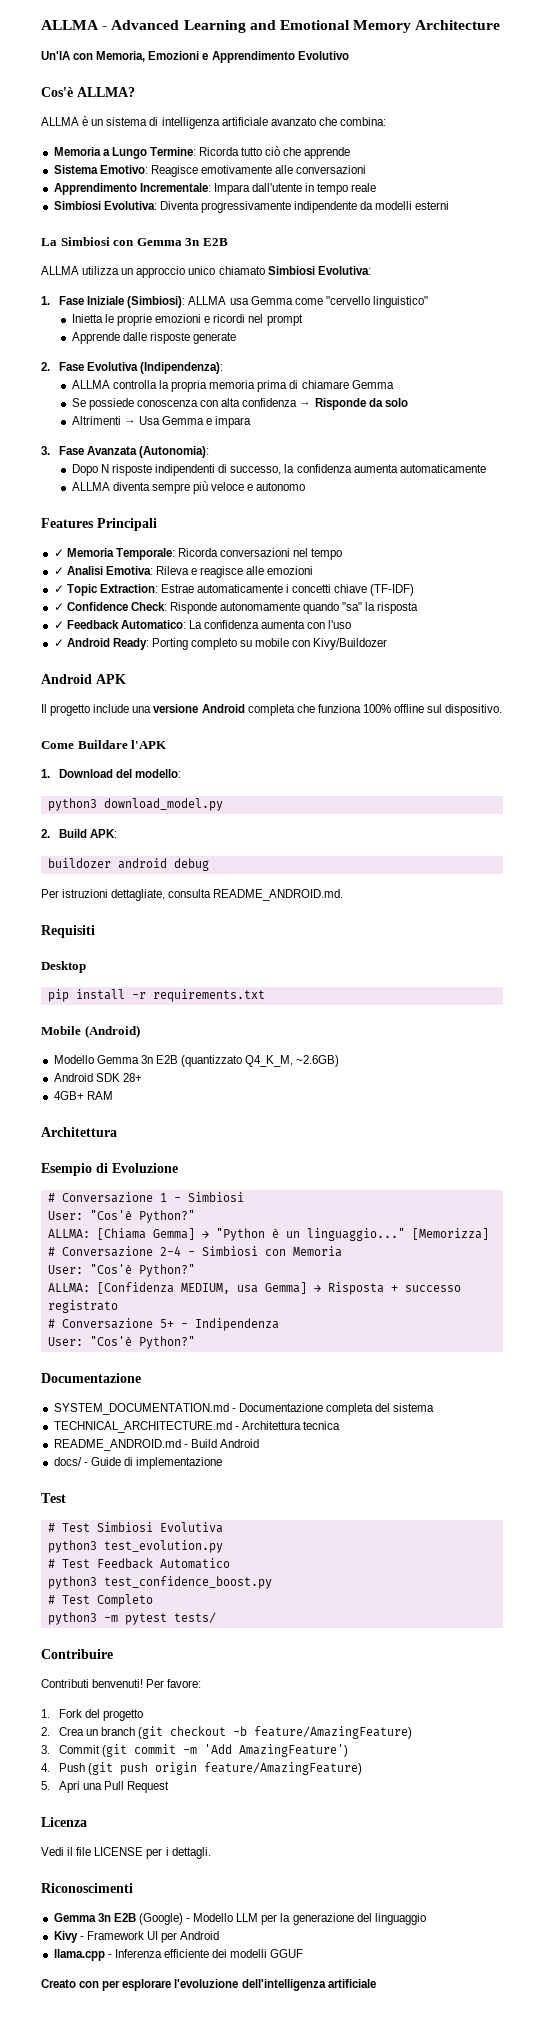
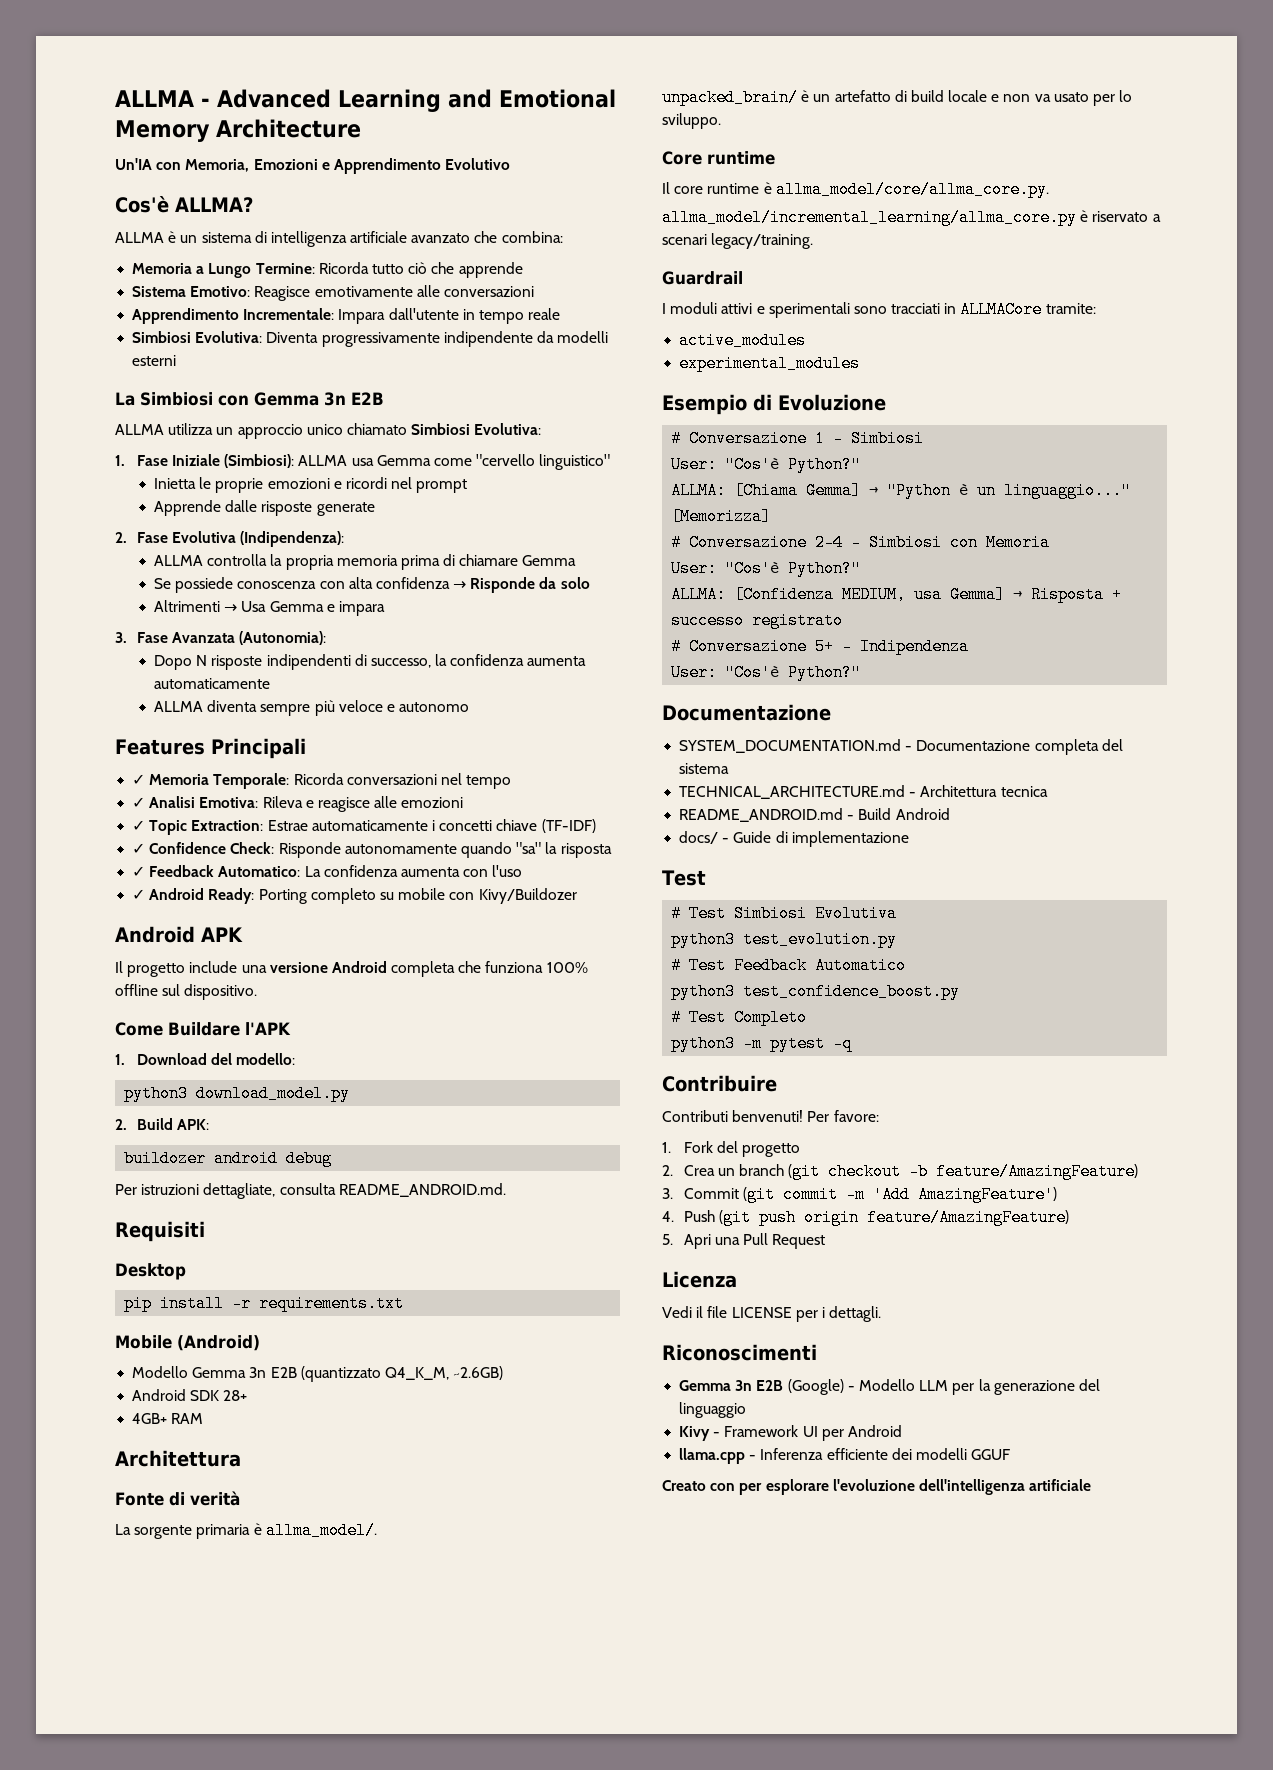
+ Fonte di verità
+ La sorgente primaria è allma_model/.
+ unpacked_brain/ è un artefatto di build locale e non va usato per lo sviluppo.
+ Core runtime
+ Il core runtime è allma_model/core/allma_core.py.
+ allma_model/incremental_learning/allma_core.py è riservato a scenari legacy/training.
+ Guardrail
+ I moduli attivi e sperimentali sono tracciati in ALLMACore tramite:
+ active_modules
+ experimental_modules
- python3 -m pytest tests/
+ python3 -m pytest -q

